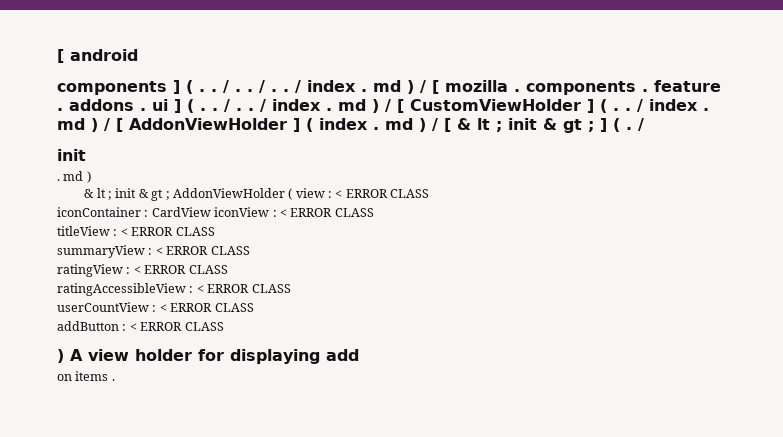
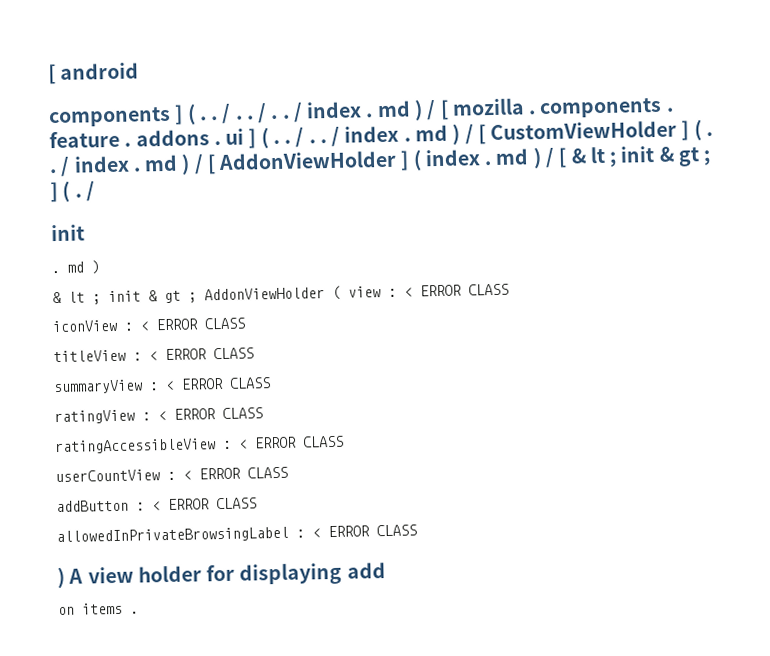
- iconContainer : CardView iconView : < ERROR CLASS
+ iconView : < ERROR CLASS
+ allowedInPrivateBrowsingLabel : < ERROR CLASS

